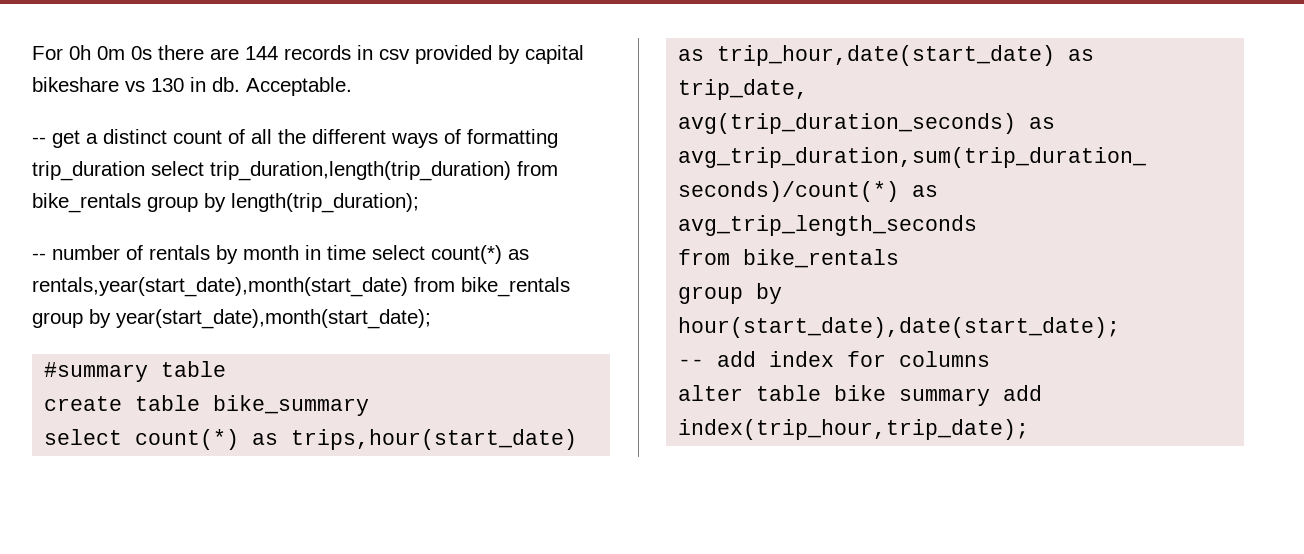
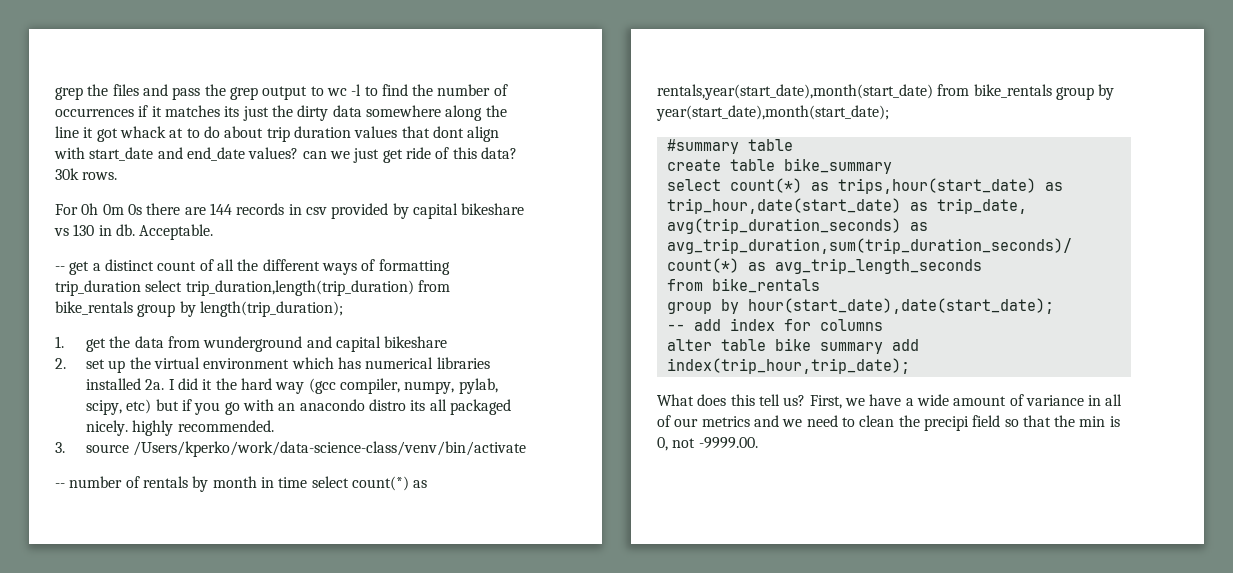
+ grep the files and pass the grep output to wc -l to find the number of occurrences if it matches its just the dirty data somewhere along the line it got whack at to do about trip duration values that dont align with start_date and end_date values? can we just get ride of this data? 30k rows.
+ 1. get the data from wunderground and capital bikeshare
+ 2. set up the virtual environment which has numerical libraries installed 2a. I did it the hard way (gcc compiler, numpy, pylab, scipy, etc) but if you go with an anacondo distro its all packaged nicely. highly recommended.
+ 3. source /Users/kperko/work/data-science-class/venv/bin/activate
+ What does this tell us? First, we have a wide amount of variance in all of our metrics and we need to clean the precipi field so that the min is 0, not -9999.00.

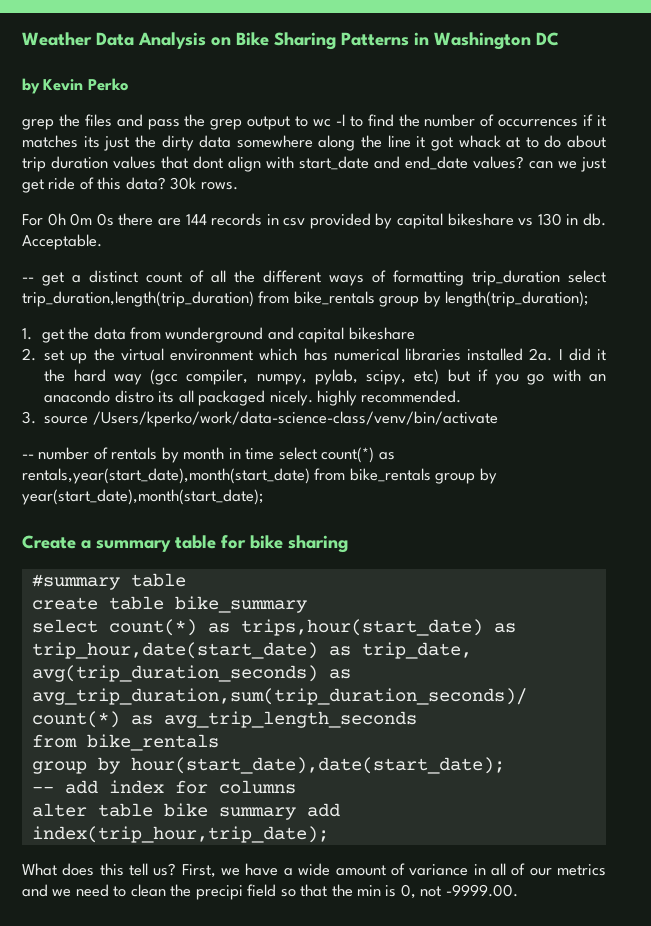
+ Weather Data Analysis on Bike Sharing Patterns in Washington DC
+ by Kevin Perko
+ Create a summary table for bike sharing

